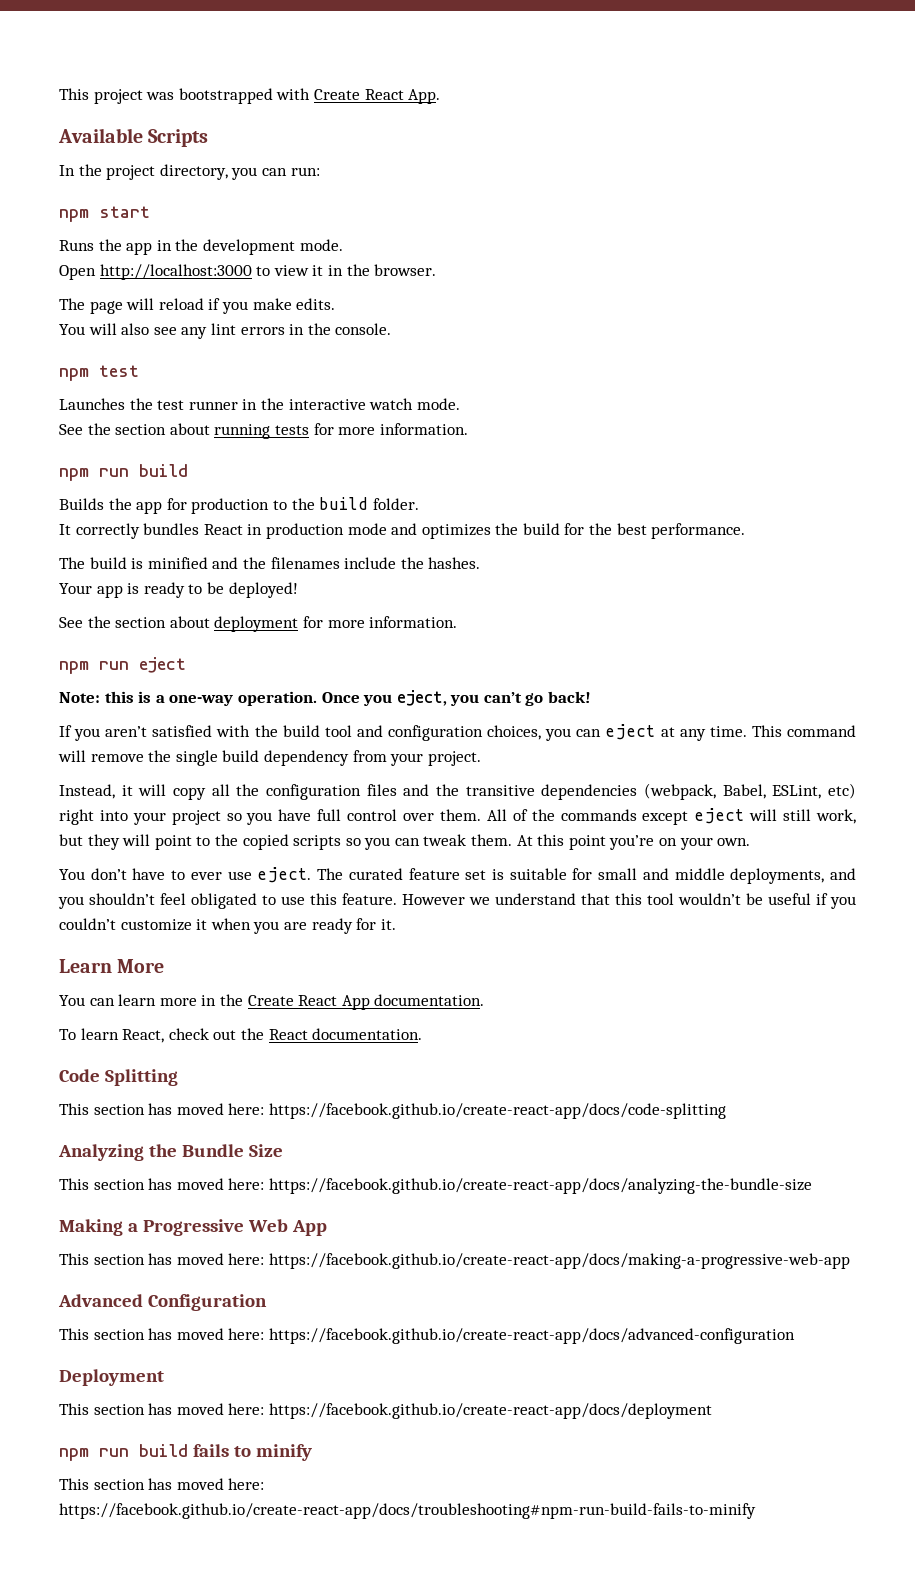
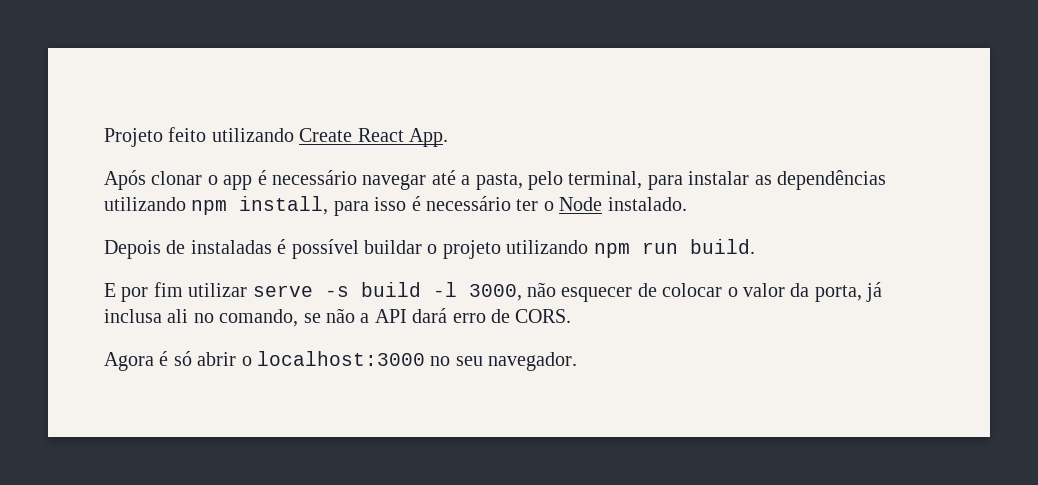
- This project was bootstrapped with Create React App.
- Available Scripts
- In the project directory, you can run:
- npm start
- Runs the app in the development mode.
- Open http://localhost:3000 to view it in the browser.
- The page will reload if you make edits.
- You will also see any lint errors in the console.
- npm test
- Launches the test runner in the interactive watch mode.
- See the section about running tests for more information.
- npm run build
- Builds the app for production to the build folder.
- It correctly bundles React in production mode and optimizes the build for the best performance.
- The build is minified and the filenames include the hashes.
- Your app is ready to be deployed!
- See the section about deployment for more information.
- npm run eject
- Note: this is a one-way operation. Once you eject, you can’t go back!
- If you aren’t satisfied with the build tool and configuration choices, you can eject at any time. This command will remove the single build dependency from your project.
- Instead, it will copy all the configuration files and the transitive dependencies (webpack, Babel, ESLint, etc) right into your project so you have full control over them. All of the commands except eject will still work, but they will point to the copied scripts so you can tweak them. At this point you’re on your own.
- You don’t have to ever use eject. The curated feature set is suitable for small and middle deployments, and you shouldn’t feel obligated to use this feature. However we understand that this tool wouldn’t be useful if you couldn’t customize it when you are ready for it.
- Learn More
- You can learn more in the Create React App documentation.
- To learn React, check out the React documentation.
- Code Splitting
- This section has moved here: https://facebook.github.io/create-react-app/docs/code-splitting
- Analyzing the Bundle Size
- This section has moved here: https://facebook.github.io/create-react-app/docs/analyzing-the-bundle-size
- Making a Progressive Web App
- This section has moved here: https://facebook.github.io/create-react-app/docs/making-a-progressive-web-app
- Advanced Configuration
- This section has moved here: https://facebook.github.io/create-react-app/docs/advanced-configuration
- Deployment
- This section has moved here: https://facebook.github.io/create-react-app/docs/deployment
- npm run build fails to minify
- This section has moved here: https://facebook.github.io/create-react-app/docs/troubleshooting#npm-run-build-fails-to-minify
+ Projeto feito utilizando Create React App.
+ Após clonar o app é necessário navegar até a pasta, pelo terminal, para instalar as dependências utilizando npm install, para isso é necessário ter o Node instalado.
+ Depois de instaladas é possível buildar o projeto utilizando npm run build.
+ E por fim utilizar serve -s build -l 3000, não esquecer de colocar o valor da porta, já inclusa ali no comando, se não a API dará erro de CORS.
+ Agora é só abrir o localhost:3000 no seu navegador.

